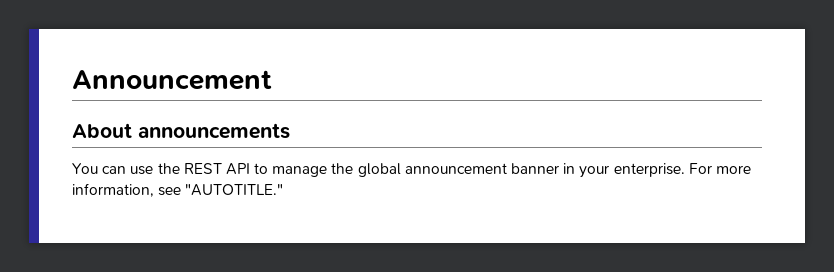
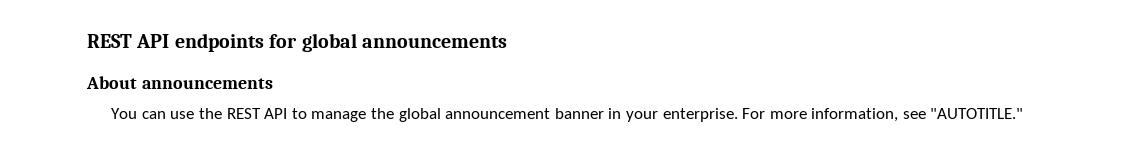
- Announcement
+ REST API endpoints for global announcements

